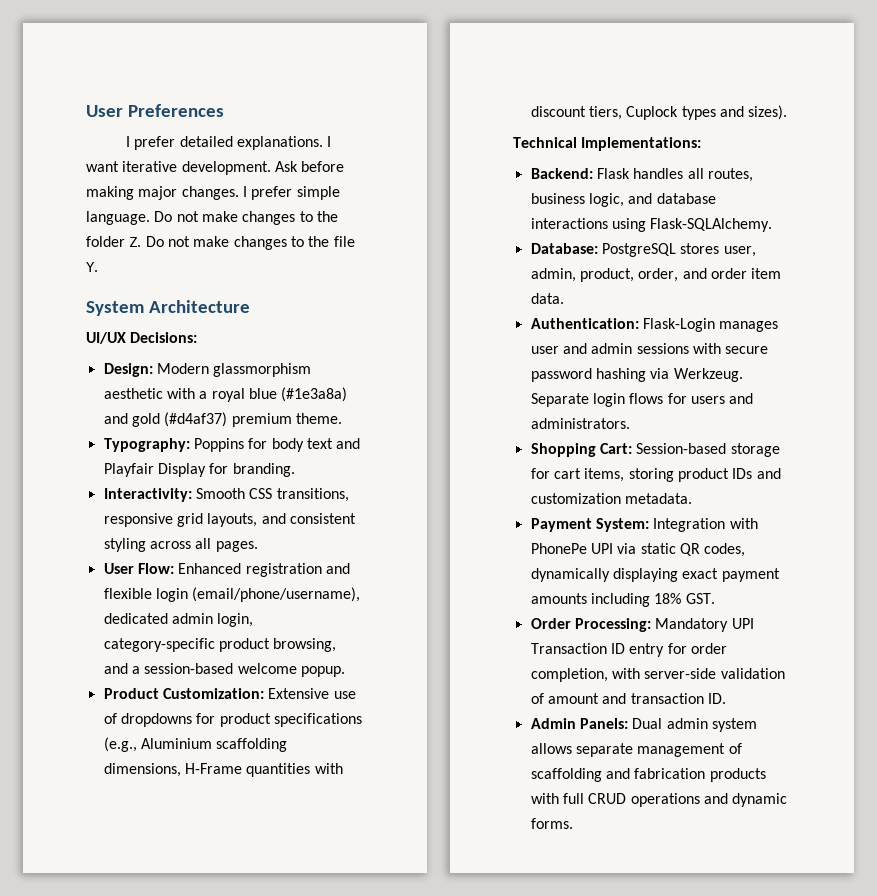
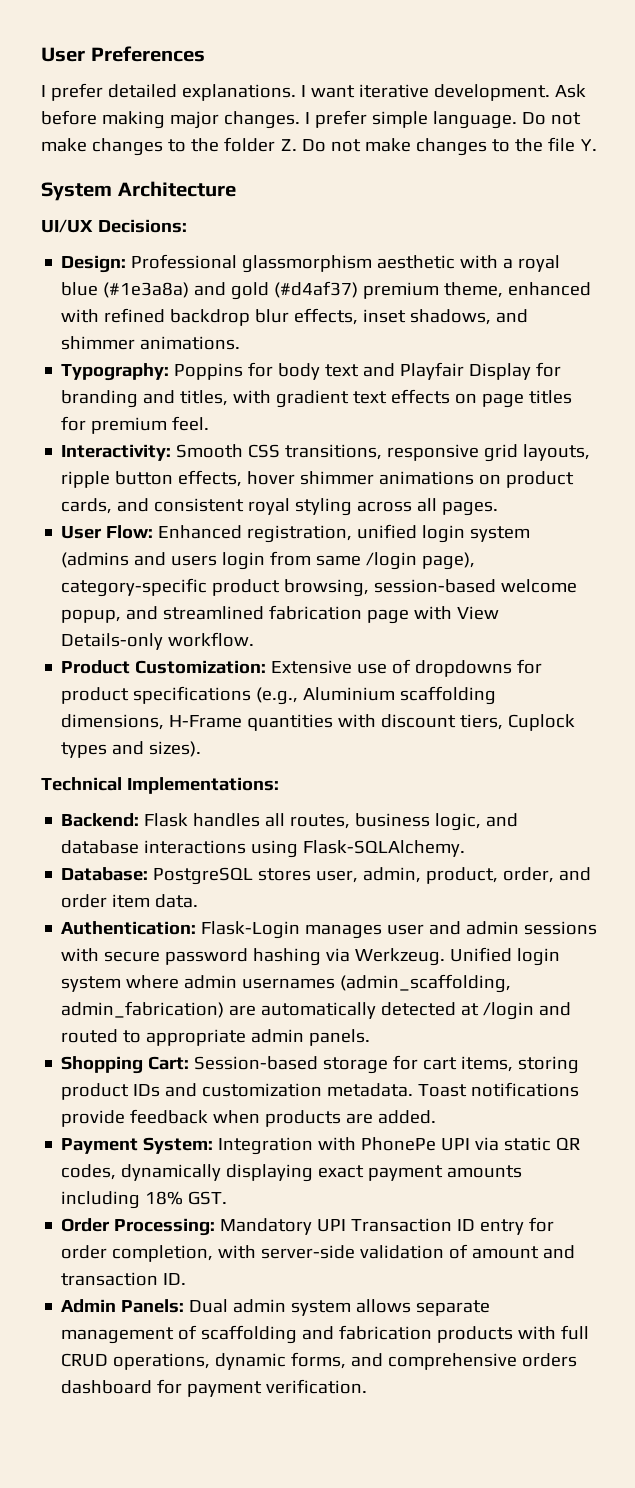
- Design: Modern glassmorphism aesthetic with a royal blue (#1e3a8a) and gold (#d4af37) premium theme.
+ Design: Professional glassmorphism aesthetic with a royal blue (#1e3a8a) and gold (#d4af37) premium theme, enhanced with refined backdrop blur effects, inset shadows, and shimmer animations.
- Typography: Poppins for body text and Playfair Display for branding.
+ Typography: Poppins for body text and Playfair Display for branding and titles, with gradient text effects on page titles for premium feel.
- Interactivity: Smooth CSS transitions, responsive grid layouts, and consistent styling across all pages.
+ Interactivity: Smooth CSS transitions, responsive grid layouts, ripple button effects, hover shimmer animations on product cards, and consistent royal styling across all pages.
- User Flow: Enhanced registration and flexible login (email/phone/username), dedicated admin login, category-specific product browsing, and a session-based welcome popup.
+ User Flow: Enhanced registration, unified login system (admins and users login from same /login page), category-specific product browsing, session-based welcome popup, and streamlined fabrication page with View Details-only workflow.
- Separate login flows for users and administrators.
+ Unified login system where admin usernames (admin_scaffolding, admin_fabrication) are automatically detected at /login and routed to appropriate admin panels.
+ Toast notifications provide feedback when products are added.
- Admin Panels: Dual admin system allows separate management of scaffolding and fabrication products with full CRUD operations and dynamic forms.
+ Admin Panels: Dual admin system allows separate management of scaffolding and fabrication products with full CRUD operations, dynamic forms, and comprehensive orders dashboard for payment verification.

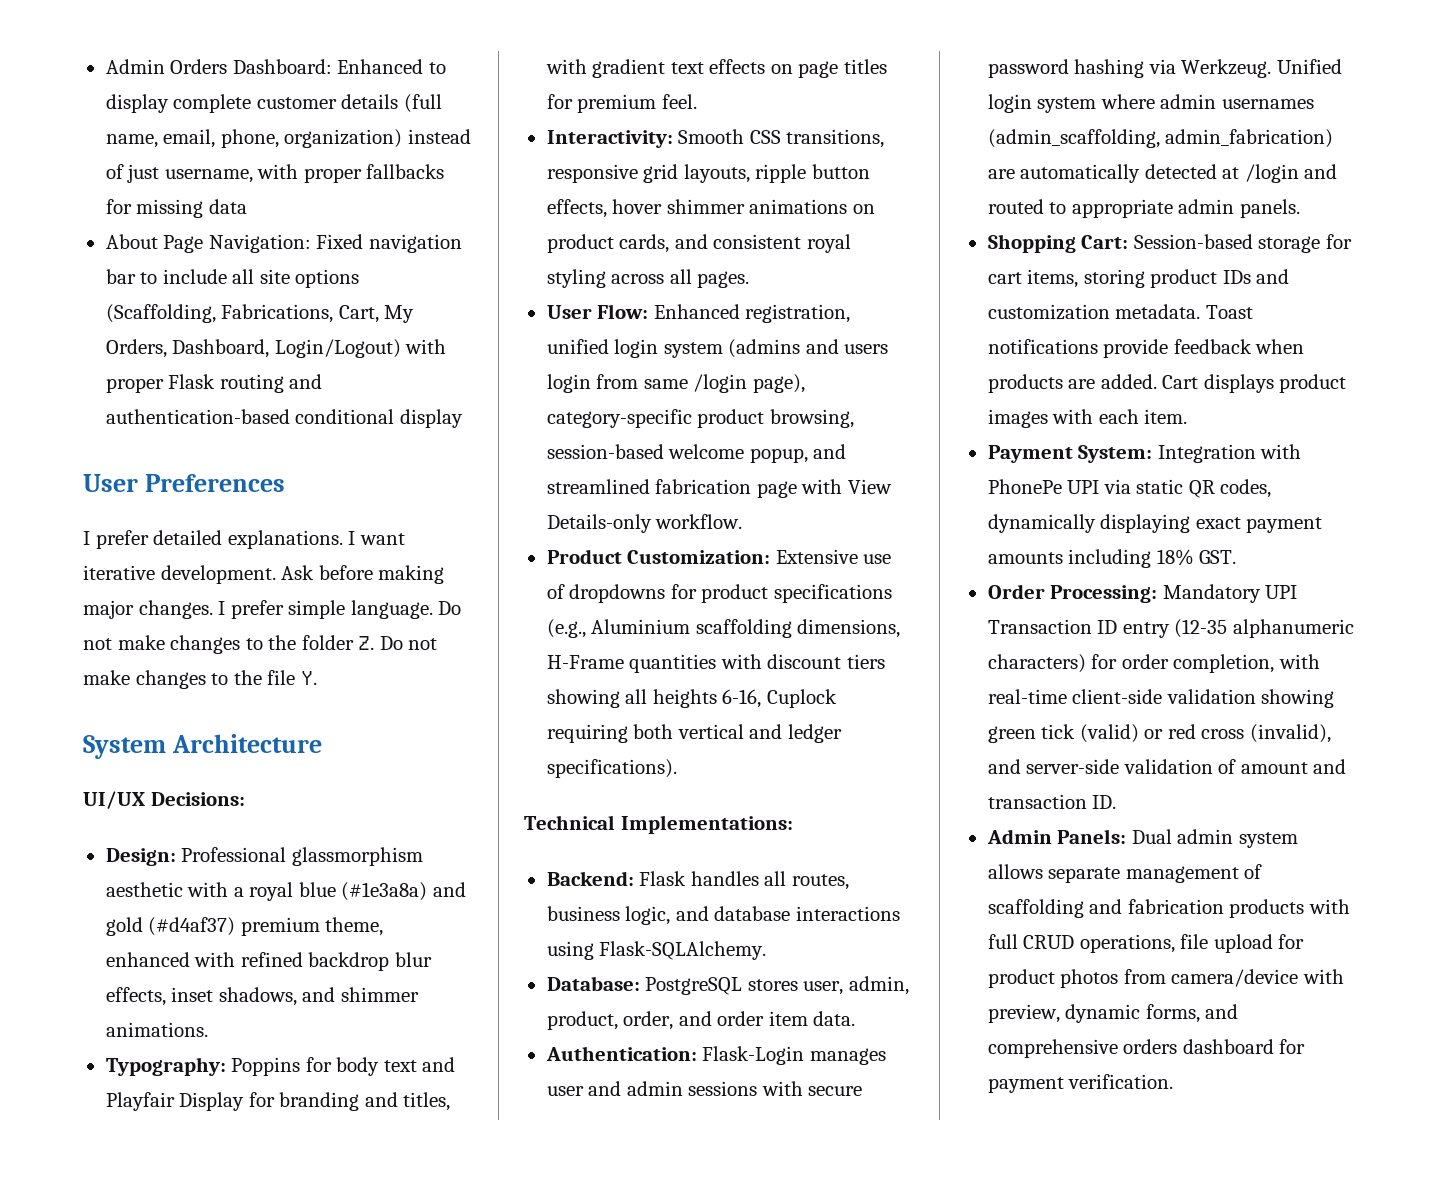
+ Admin Orders Dashboard: Enhanced to display complete customer details (full name, email, phone, organization) instead of just username, with proper fallbacks for missing data
+ About Page Navigation: Fixed navigation bar to include all site options (Scaffolding, Fabrications, Cart, My Orders, Dashboard, Login/Logout) with proper Flask routing and authentication-based conditional display
- Product Customization: Extensive use of dropdowns for product specifications (e.g., Aluminium scaffolding dimensions, H-Frame quantities with discount tiers, Cuplock types and sizes).
+ Product Customization: Extensive use of dropdowns for product specifications (e.g., Aluminium scaffolding dimensions, H-Frame quantities with discount tiers showing all heights 6-16, Cuplock requiring both vertical and ledger specifications).
+ Cart displays product images with each item.
- Order Processing: Mandatory UPI Transaction ID entry for order completion, with server-side validation of amount and transaction ID.
+ Order Processing: Mandatory UPI Transaction ID entry (12-35 alphanumeric characters) for order completion, with real-time client-side validation showing green tick (valid) or red cross (invalid), and server-side validation of amount and transaction ID.
- Admin Panels: Dual admin system allows separate management of scaffolding and fabrication products with full CRUD operations, dynamic forms, and comprehensive orders dashboard for payment verification.
+ Admin Panels: Dual admin system allows separate management of scaffolding and fabrication products with full CRUD operations, file upload for product photos from camera/device with preview, dynamic forms, and comprehensive orders dashboard for payment verification.

